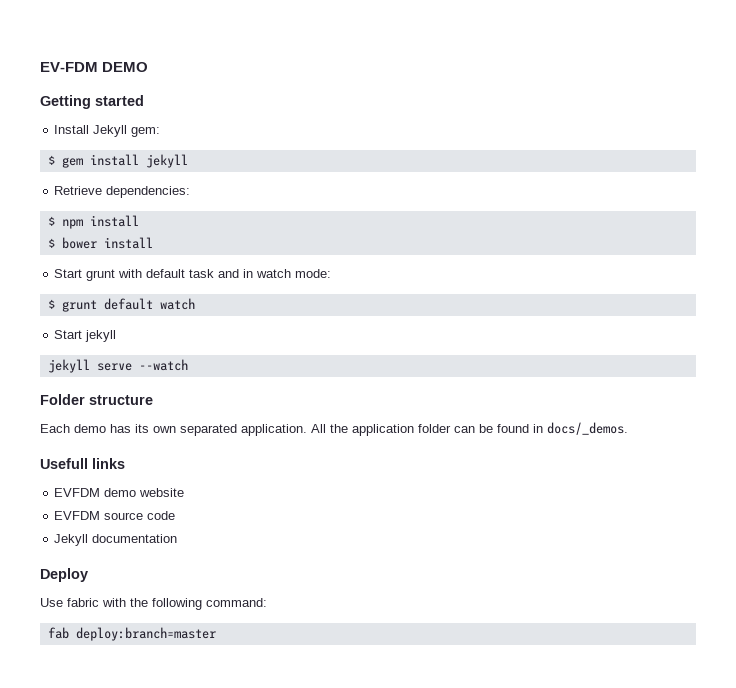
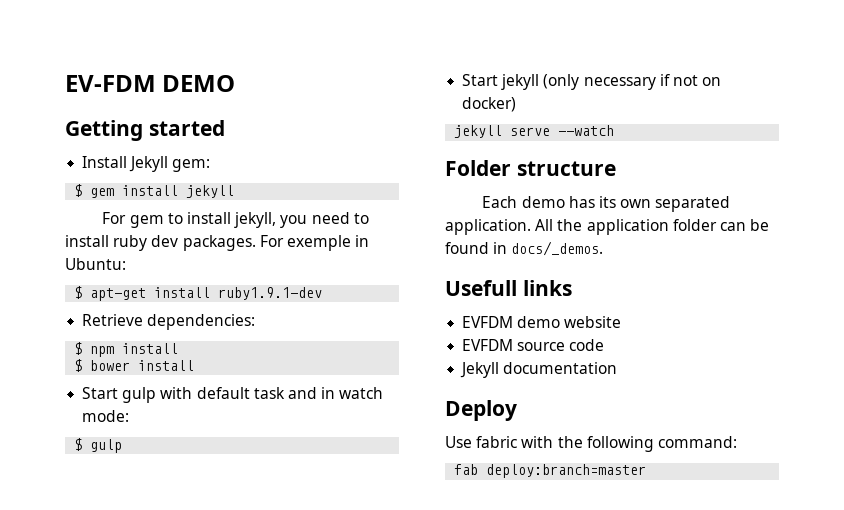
+ For gem to install jekyll, you need to install ruby dev packages. For exemple in Ubuntu:
+ $ apt-get install ruby1.9.1-dev
- Start grunt with default task and in watch mode:
+ Start gulp with default task and in watch mode:
- $ grunt default watch
+ $ gulp
- Start jekyll
+ Start jekyll (only necessary if not on docker)

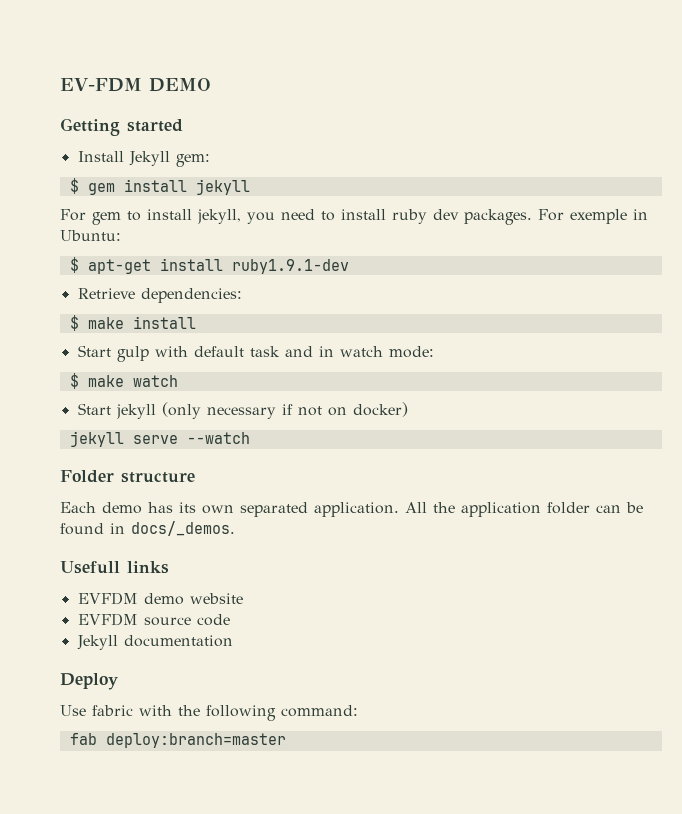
- $ npm install
- $ bower install
+ $ make install
- $ gulp
+ $ make watch

